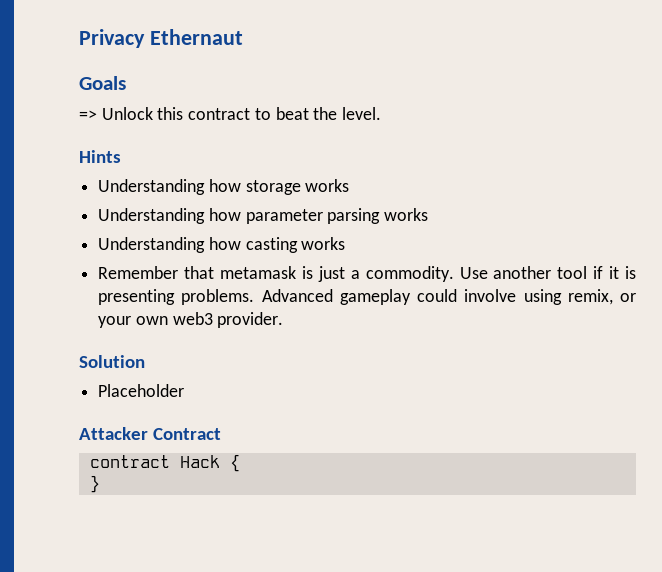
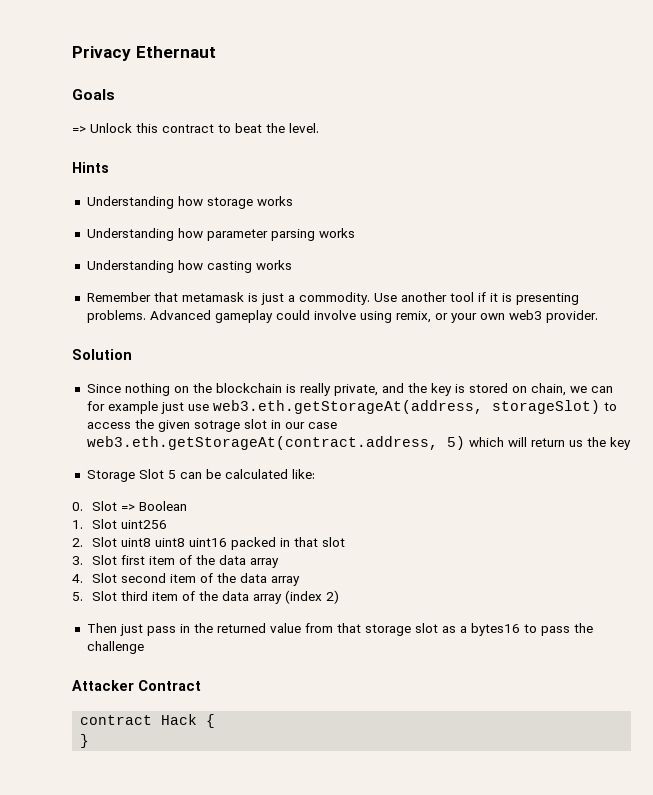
- Placeholder
+ Since nothing on the blockchain is really private, and the key is stored on chain, we can for example just use web3.eth.getStorageAt(address, storageSlot) to access the given sotrage slot in our case web3.eth.getStorageAt(contract.address, 5) which will return us the key
+ Storage Slot 5 can be calculated like:
+ 0. Slot => Boolean
+ 1. Slot uint256
+ 2. Slot uint8 uint8 uint16 packed in that slot
+ 3. Slot first item of the data array
+ 4. Slot second item of the data array
+ 5. Slot third item of the data array (index 2)
+ Then just pass in the returned value from that storage slot as a bytes16 to pass the challenge

